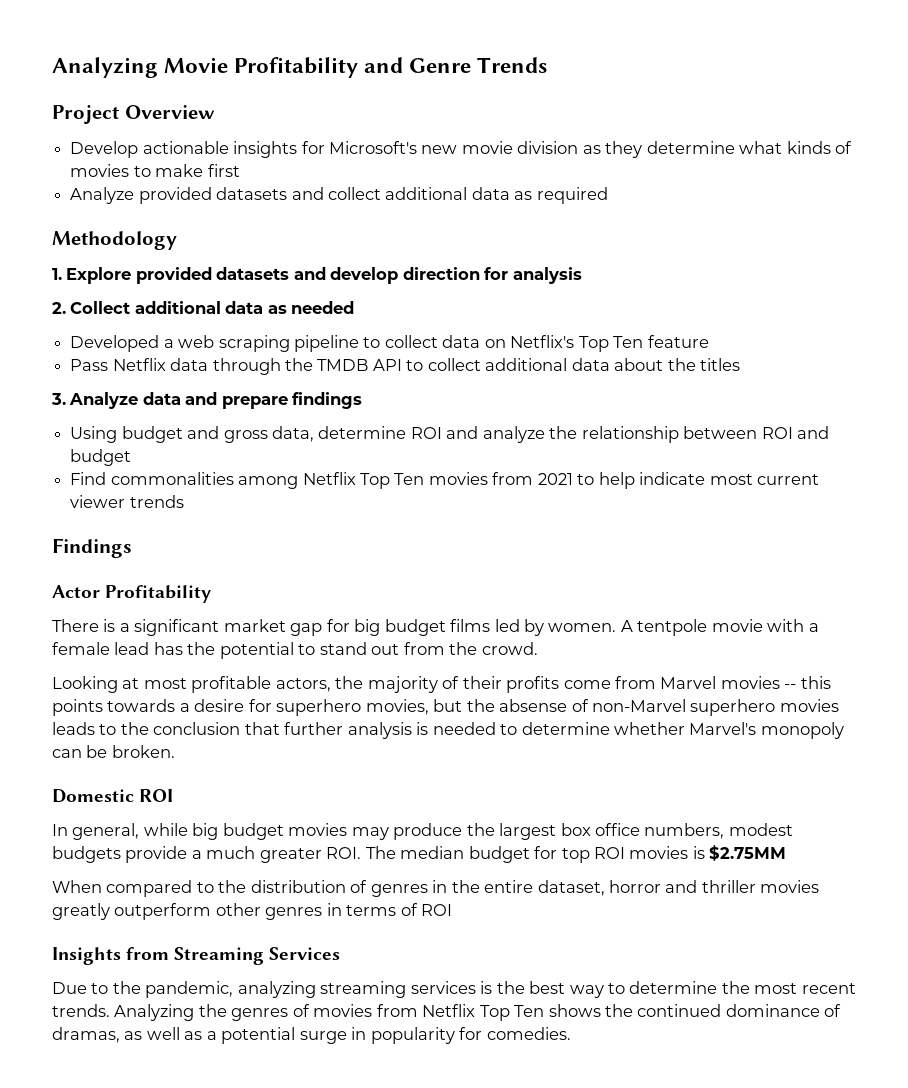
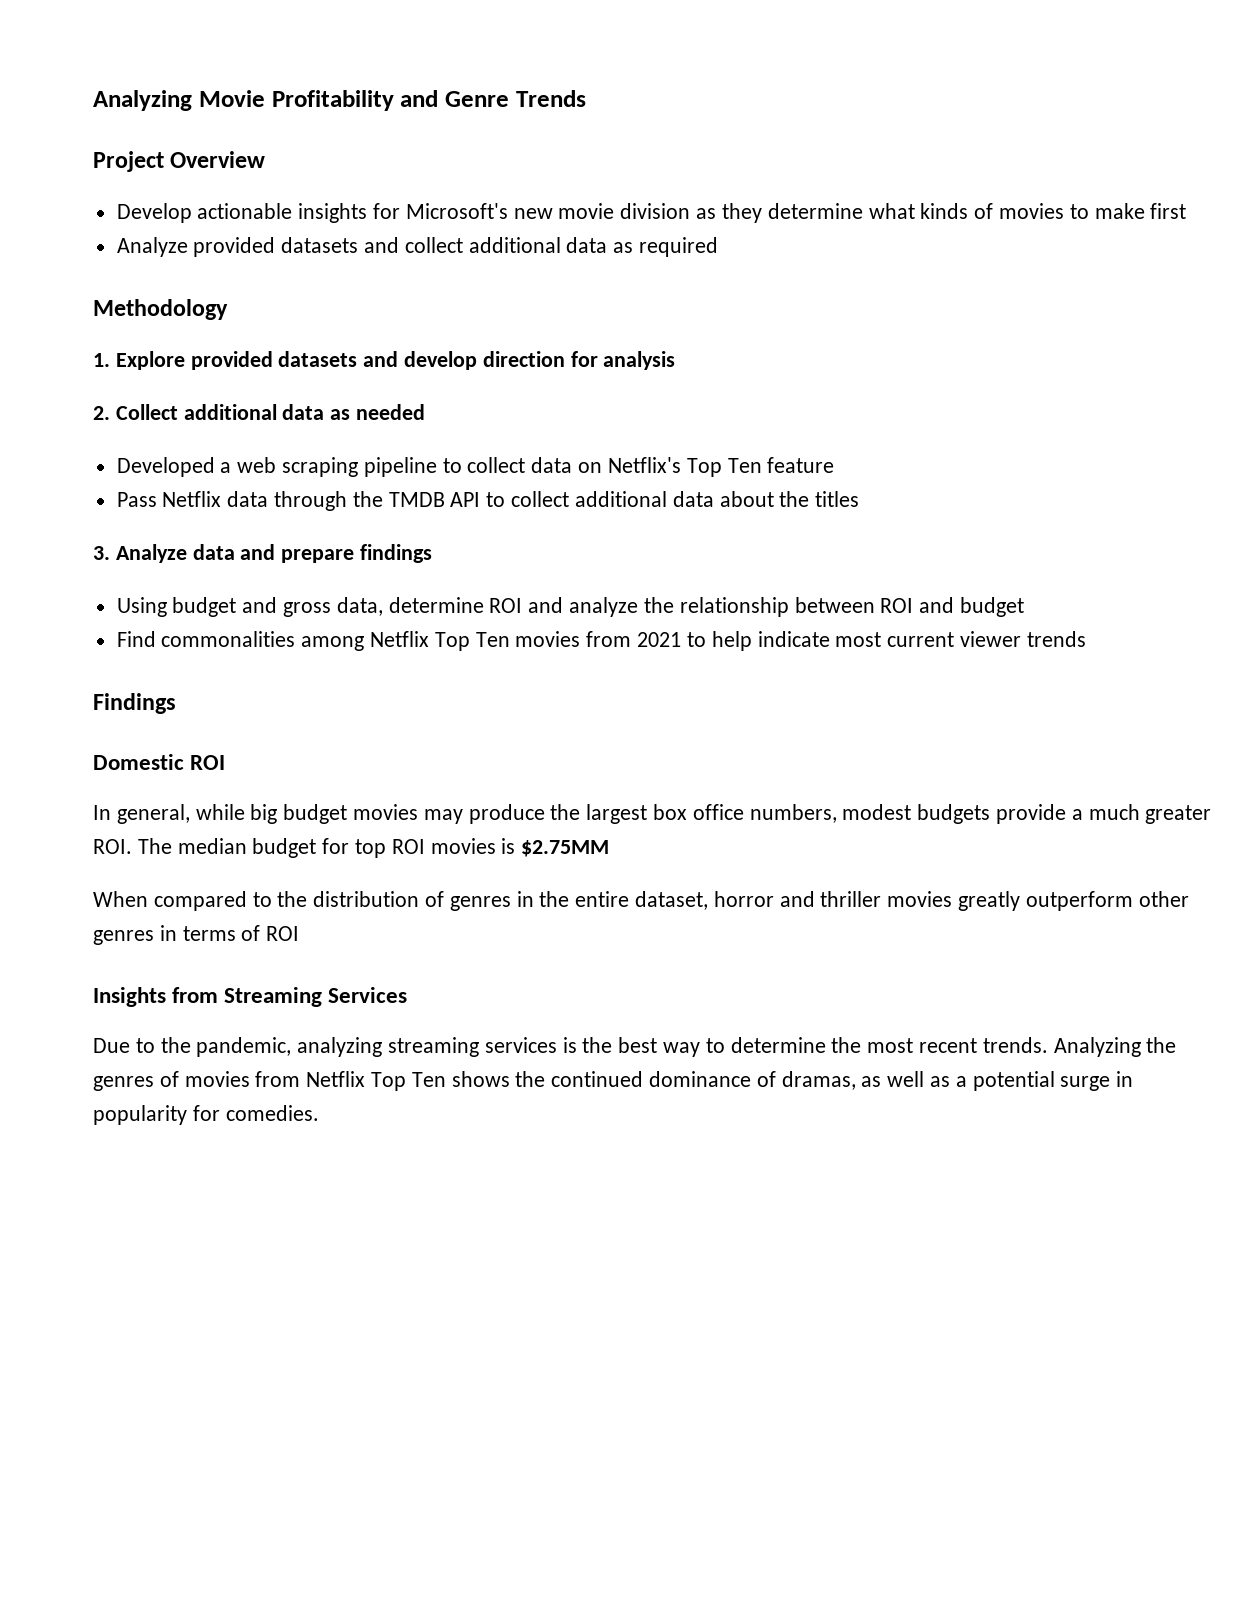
- Actor Profitability
- There is a significant market gap for big budget films led by women. A tentpole movie with a female lead has the potential to stand out from the crowd.
- Looking at most profitable actors, the majority of their profits come from Marvel movies -- this points towards a desire for superhero movies, but the absense of non-Marvel superhero movies leads to the conclusion that further analysis is needed to determine whether Marvel's monopoly can be broken.

